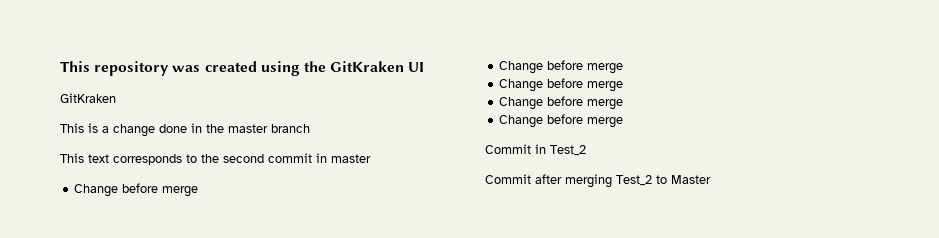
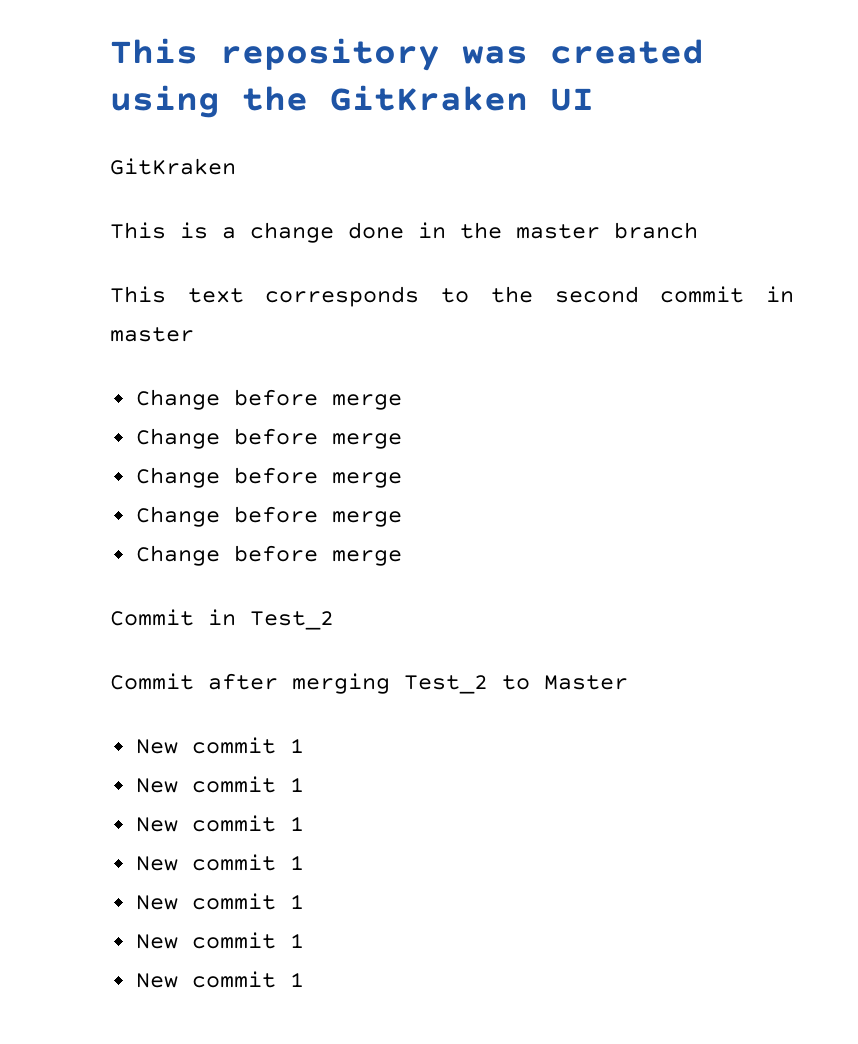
  Commit after merging Test_2 to Master
+ New commit 1
+ New commit 1
+ New commit 1
+ New commit 1
+ New commit 1
+ New commit 1
+ New commit 1

